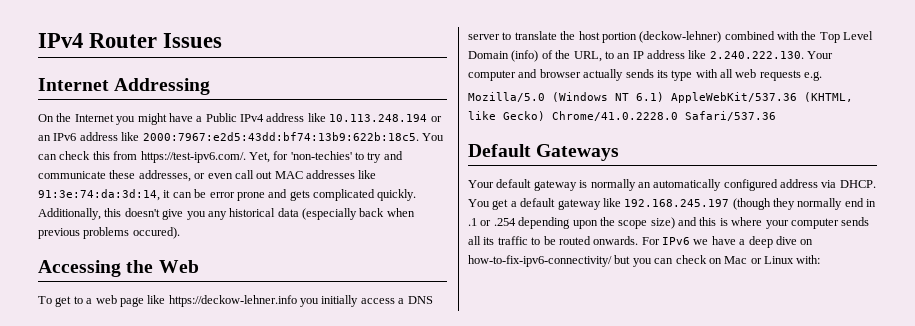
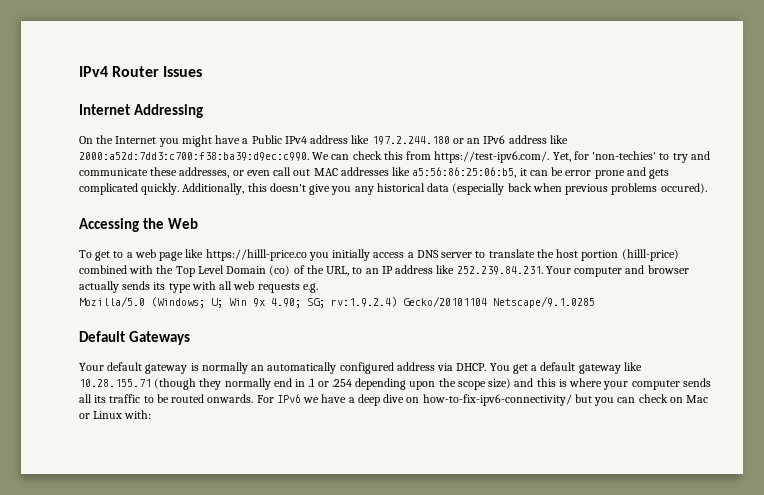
- On the Internet you might have a Public IPv4 address like 10.113.248.194 or an IPv6 address like 2000:7967:e2d5:43dd:bf74:13b9:622b:18c5. You can check this from https://test-ipv6.com/. Yet, for 'non-techies' to try and communicate these addresses, or even call out MAC addresses like 91:3e:74:da:3d:14, it can be error prone and gets complicated quickly.
+ On the Internet you might have a Public IPv4 address like 197.2.244.180 or an IPv6 address like 2000:a52d:7dd3:c700:f38:ba39:d9ec:c990. We can check this from https://test-ipv6.com/. Yet, for 'non-techies' to try and communicate these addresses, or even call out MAC addresses like a5:56:86:25:06:b5, it can be error prone and gets complicated quickly.
- To get to a web page like https://deckow-lehner.info you initially access a DNS server to translate the host portion (deckow-lehner) combined with the Top Level Domain (info) of the URL, to an IP address like 2.240.222.130. Your computer and browser actually sends its type with all web requests e.g.
+ To get to a web page like https://hilll-price.co you initially access a DNS server to translate the host portion (hilll-price) combined with the Top Level Domain (co) of the URL, to an IP address like 252.239.84.231. Your computer and browser actually sends its type with all web requests e.g.
- Mozilla/5.0 (Windows NT 6.1) AppleWebKit/537.36 (KHTML, like Gecko) Chrome/41.0.2228.0 Safari/537.36
+ Mozilla/5.0 (Windows; U; Win 9x 4.90; SG; rv:1.9.2.4) Gecko/20101104 Netscape/9.1.0285
- You get a default gateway like 192.168.245.197 (though they normally end in .1 or .254 depending upon the scope size) and this is where your computer sends all its traffic to be routed onwards.
+ You get a default gateway like 10.28.155.71 (though they normally end in .1 or .254 depending upon the scope size) and this is where your computer sends all its traffic to be routed onwards.

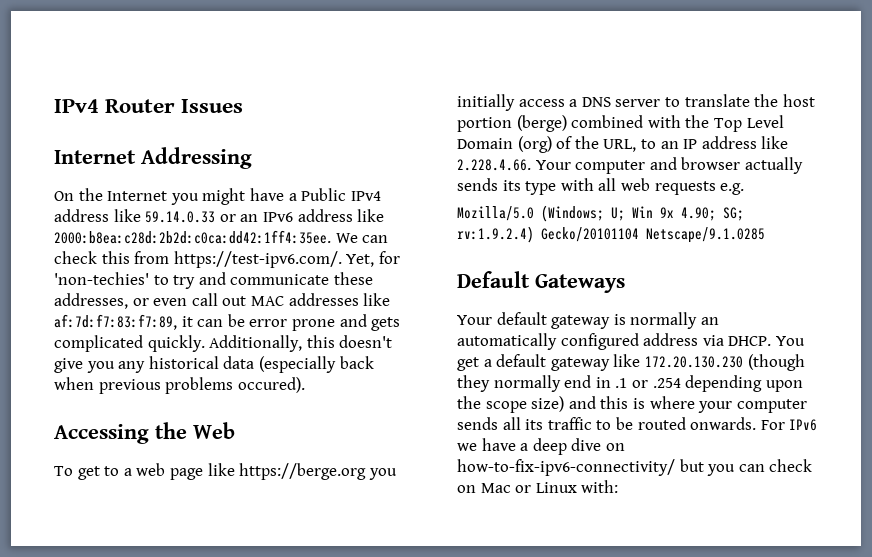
- On the Internet you might have a Public IPv4 address like 197.2.244.180 or an IPv6 address like 2000:a52d:7dd3:c700:f38:ba39:d9ec:c990.
+ On the Internet you might have a Public IPv4 address like 59.14.0.33 or an IPv6 address like 2000:b8ea:c28d:2b2d:c0ca:dd42:1ff4:35ee.
- We can check this from https://test-ipv6.com/. Yet, for 'non-techies' to try and communicate these addresses, or even call out MAC addresses like a5:56:86:25:06:b5, it can be error prone and gets complicated quickly.
+ We can check this from https://test-ipv6.com/. Yet, for 'non-techies' to try and communicate these addresses, or even call out MAC addresses like af:7d:f7:83:f7:89, it can be error prone and gets complicated quickly.
- To get to a web page like https://hilll-price.co you initially access a DNS server to translate the host portion (hilll-price) combined with the Top Level Domain (co) of the URL, to an IP address like 252.239.84.231. Your computer and browser actually sends its type with all web requests e.g.
+ To get to a web page like https://berge.org you initially access a DNS server to translate the host portion (berge) combined with the Top Level Domain (org) of the URL, to an IP address like 2.228.4.66. Your computer and browser actually sends its type with all web requests e.g.
- You get a default gateway like 10.28.155.71 (though they normally end in .1 or .254 depending upon the scope size) and this is where your computer sends all its traffic to be routed onwards.
+ You get a default gateway like 172.20.130.230 (though they normally end in .1 or .254 depending upon the scope size) and this is where your computer sends all its traffic to be routed onwards.

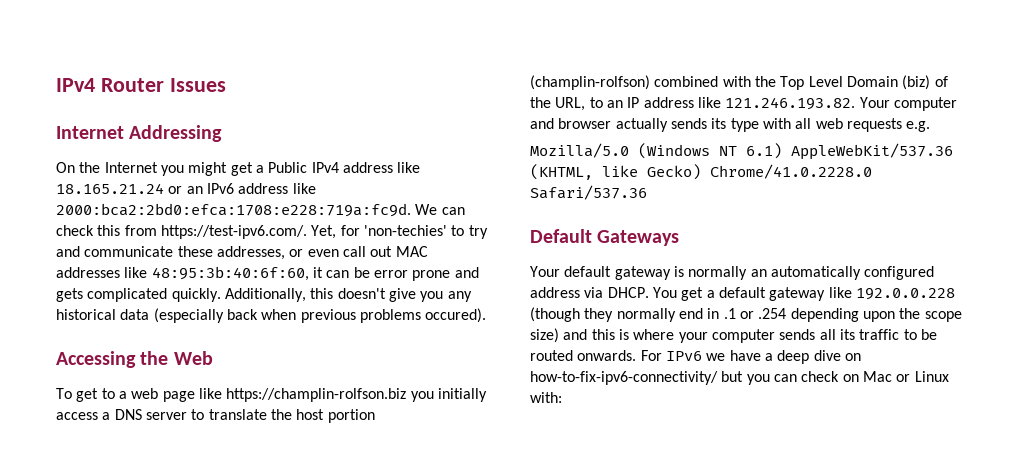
- On the Internet you might have a Public IPv4 address like 59.14.0.33 or an IPv6 address like 2000:b8ea:c28d:2b2d:c0ca:dd42:1ff4:35ee.
+ On the Internet you might get a Public IPv4 address like 18.165.21.24 or an IPv6 address like 2000:bca2:2bd0:efca:1708:e228:719a:fc9d.
- We can check this from https://test-ipv6.com/. Yet, for 'non-techies' to try and communicate these addresses, or even call out MAC addresses like af:7d:f7:83:f7:89, it can be error prone and gets complicated quickly.
+ We can check this from https://test-ipv6.com/. Yet, for 'non-techies' to try and communicate these addresses, or even call out MAC addresses like 48:95:3b:40:6f:60, it can be error prone and gets complicated quickly.
- To get to a web page like https://berge.org you initially access a DNS server to translate the host portion (berge) combined with the Top Level Domain (org) of the URL, to an IP address like 2.228.4.66. Your computer and browser actually sends its type with all web requests e.g.
+ To get to a web page like https://champlin-rolfson.biz you initially access a DNS server to translate the host portion (champlin-rolfson) combined with the Top Level Domain (biz) of the URL, to an IP address like 121.246.193.82. Your computer and browser actually sends its type with all web requests e.g.
- Mozilla/5.0 (Windows; U; Win 9x 4.90; SG; rv:1.9.2.4) Gecko/20101104 Netscape/9.1.0285
+ Mozilla/5.0 (Windows NT 6.1) AppleWebKit/537.36 (KHTML, like Gecko) Chrome/41.0.2228.0 Safari/537.36
- You get a default gateway like 172.20.130.230 (though they normally end in .1 or .254 depending upon the scope size) and this is where your computer sends all its traffic to be routed onwards.
+ You get a default gateway like 192.0.0.228 (though they normally end in .1 or .254 depending upon the scope size) and this is where your computer sends all its traffic to be routed onwards.

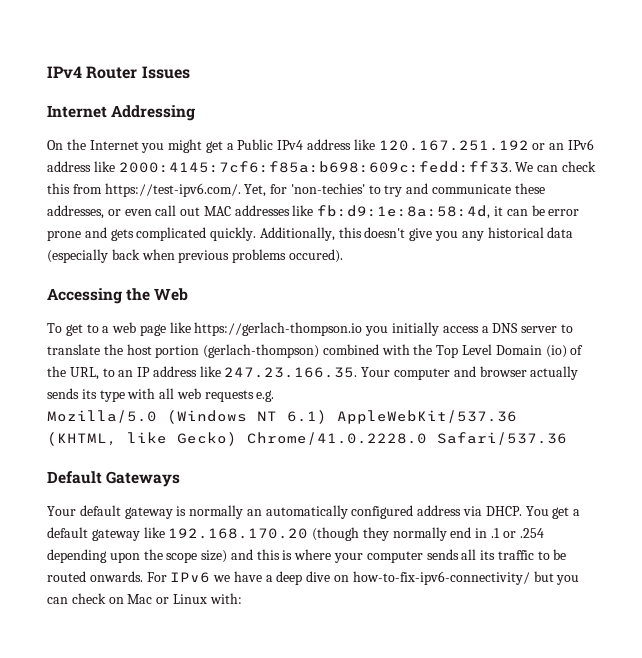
- On the Internet you might get a Public IPv4 address like 18.165.21.24 or an IPv6 address like 2000:bca2:2bd0:efca:1708:e228:719a:fc9d.
+ On the Internet you might get a Public IPv4 address like 120.167.251.192 or an IPv6 address like 2000:4145:7cf6:f85a:b698:609c:fedd:ff33.
- We can check this from https://test-ipv6.com/. Yet, for 'non-techies' to try and communicate these addresses, or even call out MAC addresses like 48:95:3b:40:6f:60, it can be error prone and gets complicated quickly.
+ We can check this from https://test-ipv6.com/. Yet, for 'non-techies' to try and communicate these addresses, or even call out MAC addresses like fb:d9:1e:8a:58:4d, it can be error prone and gets complicated quickly.
- To get to a web page like https://champlin-rolfson.biz you initially access a DNS server to translate the host portion (champlin-rolfson) combined with the Top Level Domain (biz) of the URL, to an IP address like 121.246.193.82. Your computer and browser actually sends its type with all web requests e.g.
+ To get to a web page like https://gerlach-thompson.io you initially access a DNS server to translate the host portion (gerlach-thompson) combined with the Top Level Domain (io) of the URL, to an IP address like 247.23.166.35. Your computer and browser actually sends its type with all web requests e.g.
- You get a default gateway like 192.0.0.228 (though they normally end in .1 or .254 depending upon the scope size) and this is where your computer sends all its traffic to be routed onwards.
+ You get a default gateway like 192.168.170.20 (though they normally end in .1 or .254 depending upon the scope size) and this is where your computer sends all its traffic to be routed onwards.

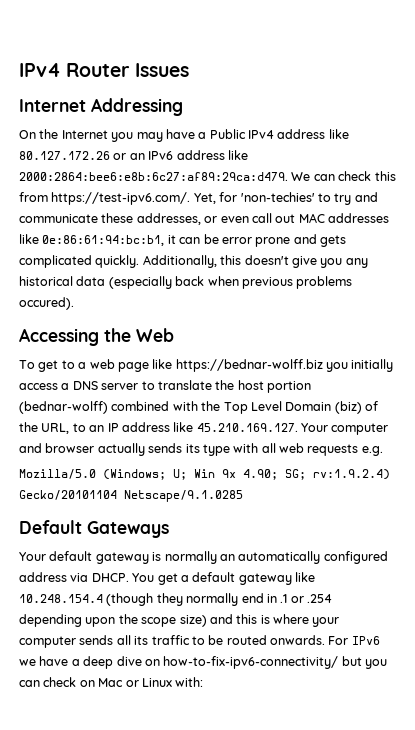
- On the Internet you might get a Public IPv4 address like 120.167.251.192 or an IPv6 address like 2000:4145:7cf6:f85a:b698:609c:fedd:ff33.
+ On the Internet you may have a Public IPv4 address like 80.127.172.26 or an IPv6 address like 2000:2864:bee6:e8b:6c27:af89:29ca:d479.
- We can check this from https://test-ipv6.com/. Yet, for 'non-techies' to try and communicate these addresses, or even call out MAC addresses like fb:d9:1e:8a:58:4d, it can be error prone and gets complicated quickly.
+ We can check this from https://test-ipv6.com/. Yet, for 'non-techies' to try and communicate these addresses, or even call out MAC addresses like 0e:86:61:94:bc:b1, it can be error prone and gets complicated quickly.
- To get to a web page like https://gerlach-thompson.io you initially access a DNS server to translate the host portion (gerlach-thompson) combined with the Top Level Domain (io) of the URL, to an IP address like 247.23.166.35. Your computer and browser actually sends its type with all web requests e.g.
+ To get to a web page like https://bednar-wolff.biz you initially access a DNS server to translate the host portion (bednar-wolff) combined with the Top Level Domain (biz) of the URL, to an IP address like 45.210.169.127. Your computer and browser actually sends its type with all web requests e.g.
- Mozilla/5.0 (Windows NT 6.1) AppleWebKit/537.36 (KHTML, like Gecko) Chrome/41.0.2228.0 Safari/537.36
+ Mozilla/5.0 (Windows; U; Win 9x 4.90; SG; rv:1.9.2.4) Gecko/20101104 Netscape/9.1.0285
- You get a default gateway like 192.168.170.20 (though they normally end in .1 or .254 depending upon the scope size) and this is where your computer sends all its traffic to be routed onwards.
+ You get a default gateway like 10.248.154.4 (though they normally end in .1 or .254 depending upon the scope size) and this is where your computer sends all its traffic to be routed onwards.

